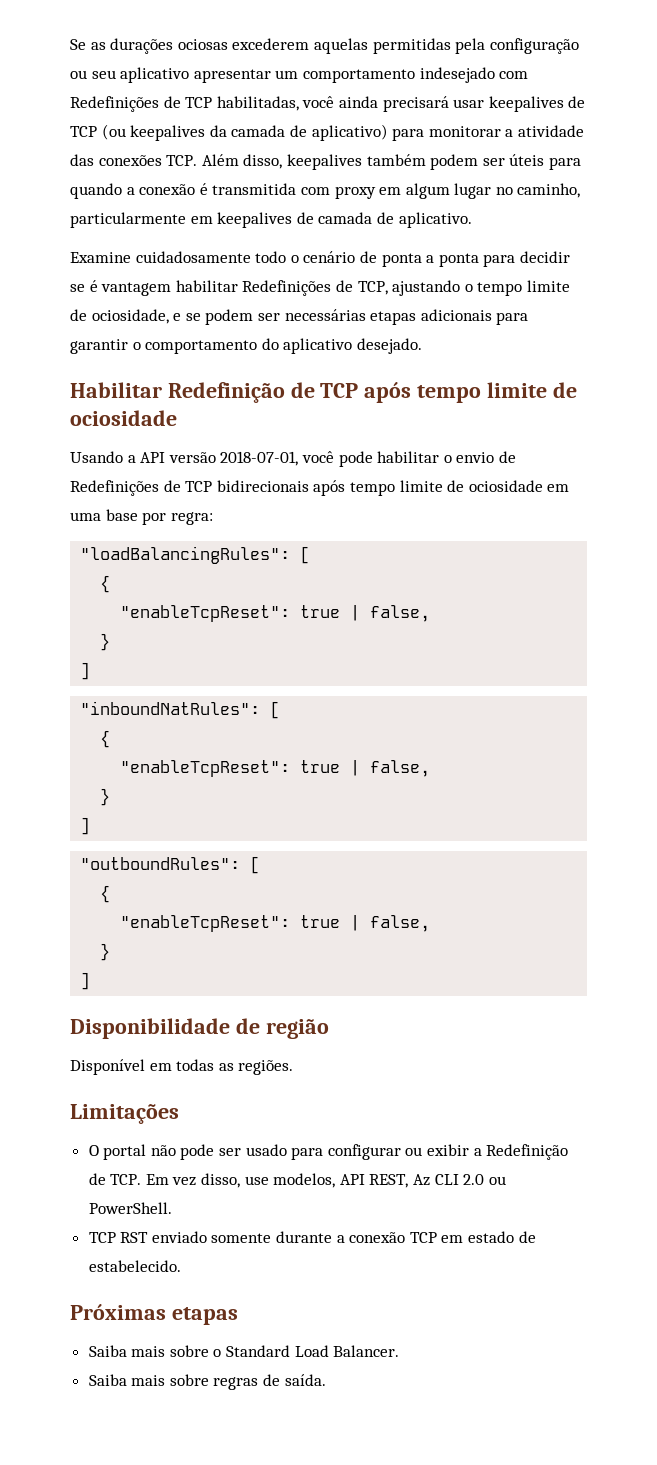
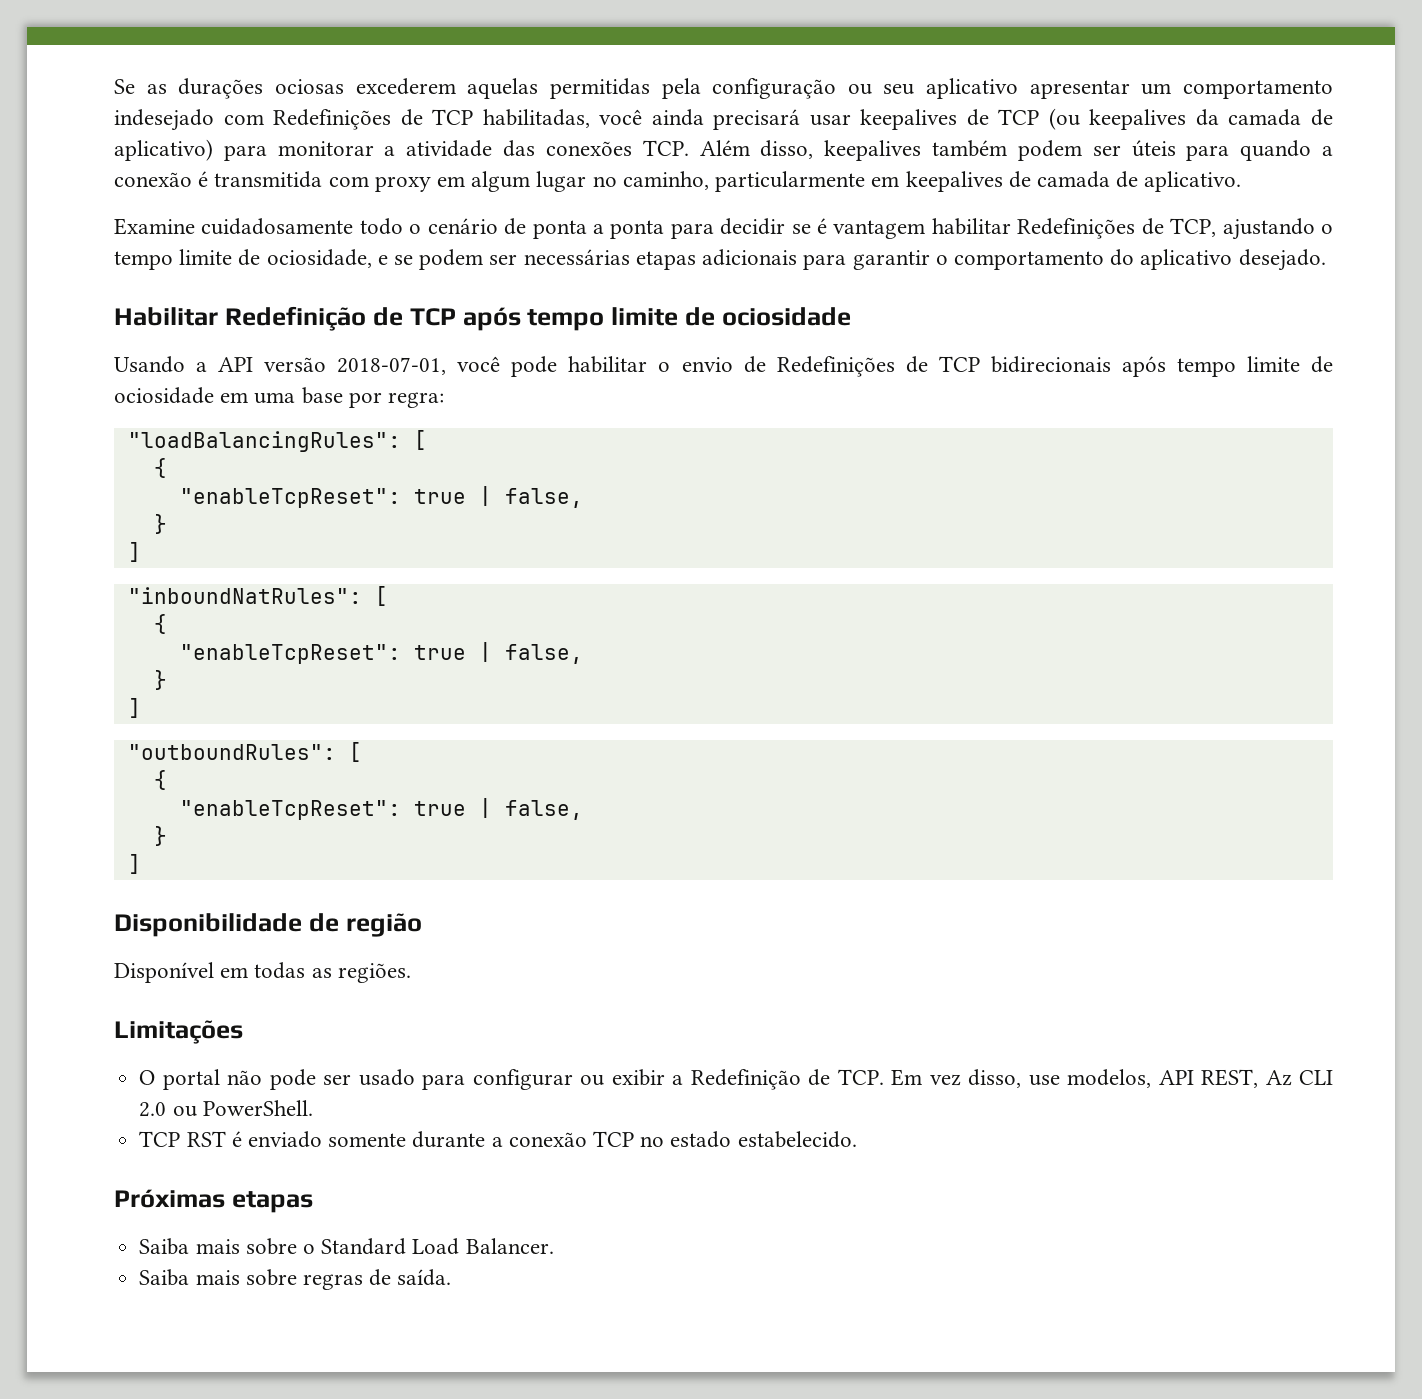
- TCP RST enviado somente durante a conexão TCP em estado de estabelecido.
+ TCP RST é enviado somente durante a conexão TCP no estado estabelecido.

